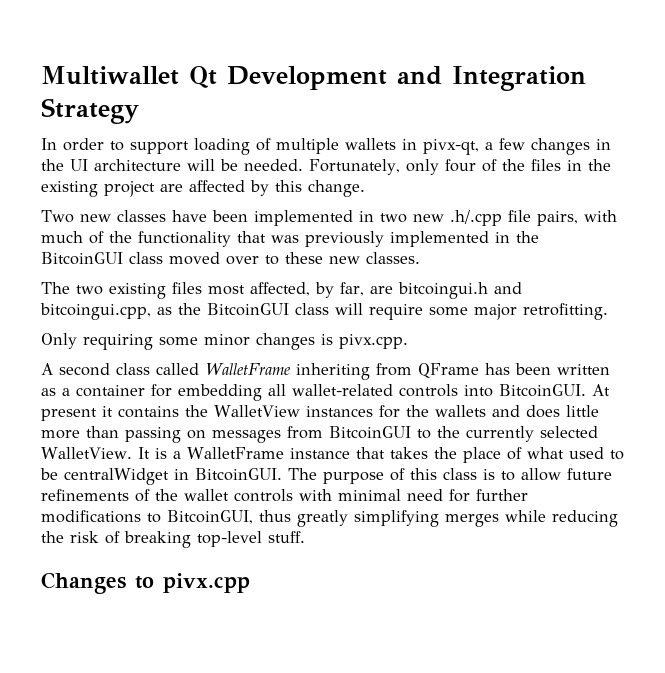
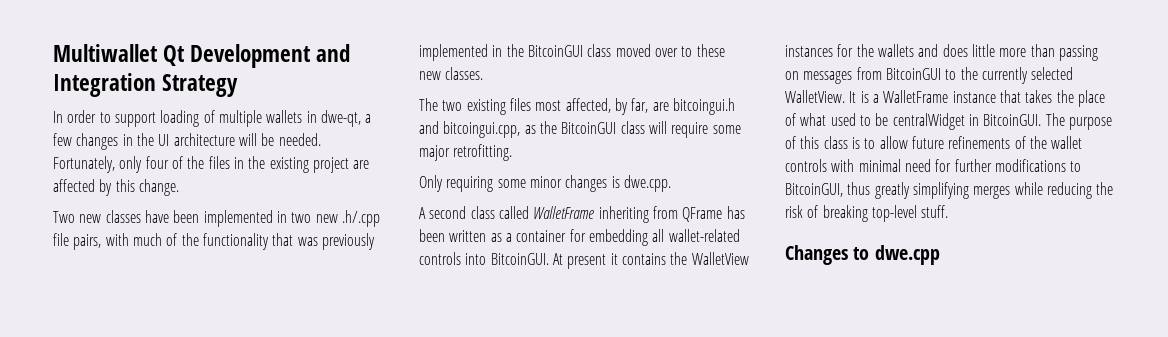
- In order to support loading of multiple wallets in pivx-qt, a few changes in the UI architecture will be needed.
+ In order to support loading of multiple wallets in dwe-qt, a few changes in the UI architecture will be needed.
- Only requiring some minor changes is pivx.cpp.
+ Only requiring some minor changes is dwe.cpp.
- Changes to pivx.cpp
+ Changes to dwe.cpp

